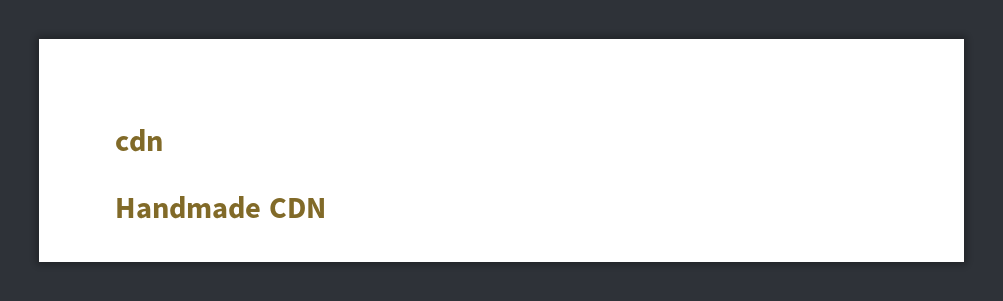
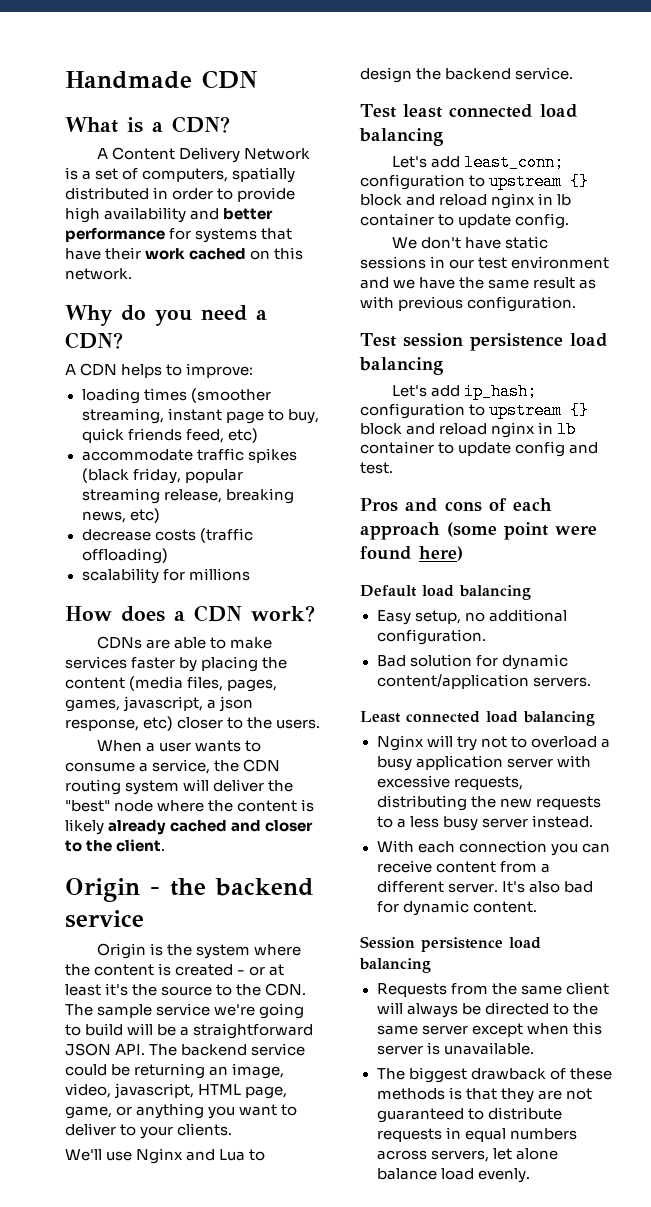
- cdn
+ What is a CDN?
+ A Content Delivery Network is a set of computers, spatially distributed in order to provide high availability and better performance for systems that have their work cached on this network.
+ Why do you need a CDN?
+ A CDN helps to improve:
+ loading times (smoother streaming, instant page to buy, quick friends feed, etc)
+ accommodate traffic spikes (black friday, popular streaming release, breaking news, etc)
+ decrease costs (traffic offloading)
+ scalability for millions
+ How does a CDN work?
+ CDNs are able to make services faster by placing the content (media files, pages, games, javascript, a json response, etc) closer to the users.
+ When a user wants to consume a service, the CDN routing system will deliver the "best" node where the content is likely already cached and closer to the client.
+ Origin - the backend service
+ Origin is the system where the content is created - or at least it's the source to the CDN. The sample service we're going to build will be a straightforward JSON API. The backend service could be returning an image, video, javascript, HTML page, game, or anything you want to deliver to your clients.
+ We'll use Nginx and Lua to design the backend service.
+ Test least connected load balancing
+ Let's add least_conn; configuration to upstream {} block and reload nginx in lb container to update config.
+ We don't have static sessions in our test environment and we have the same result as with previous configuration.
+ Test session persistence load balancing
+ Let's add ip_hash; configuration to upstream {} block and reload nginx in lb container to update config and test.
+ Pros and cons of each approach (some point were found here)
+ Default load balancing
+ Easy setup, no additional configuration.
+ Bad solution for dynamic content/application servers.
+ Least connected load balancing
+ Nginx will try not to overload a busy application server with excessive requests, distributing the new requests to a less busy server instead.
+ With each connection you can receive content from a different server. It's also bad for dynamic content.
+ Session persistence load balancing
+ Requests from the same client will always be directed to the same server except when this server is unavailable.
+ The biggest drawback of these methods is that they are not guaranteed to distribute requests in equal numbers across servers, let alone balance load evenly.

